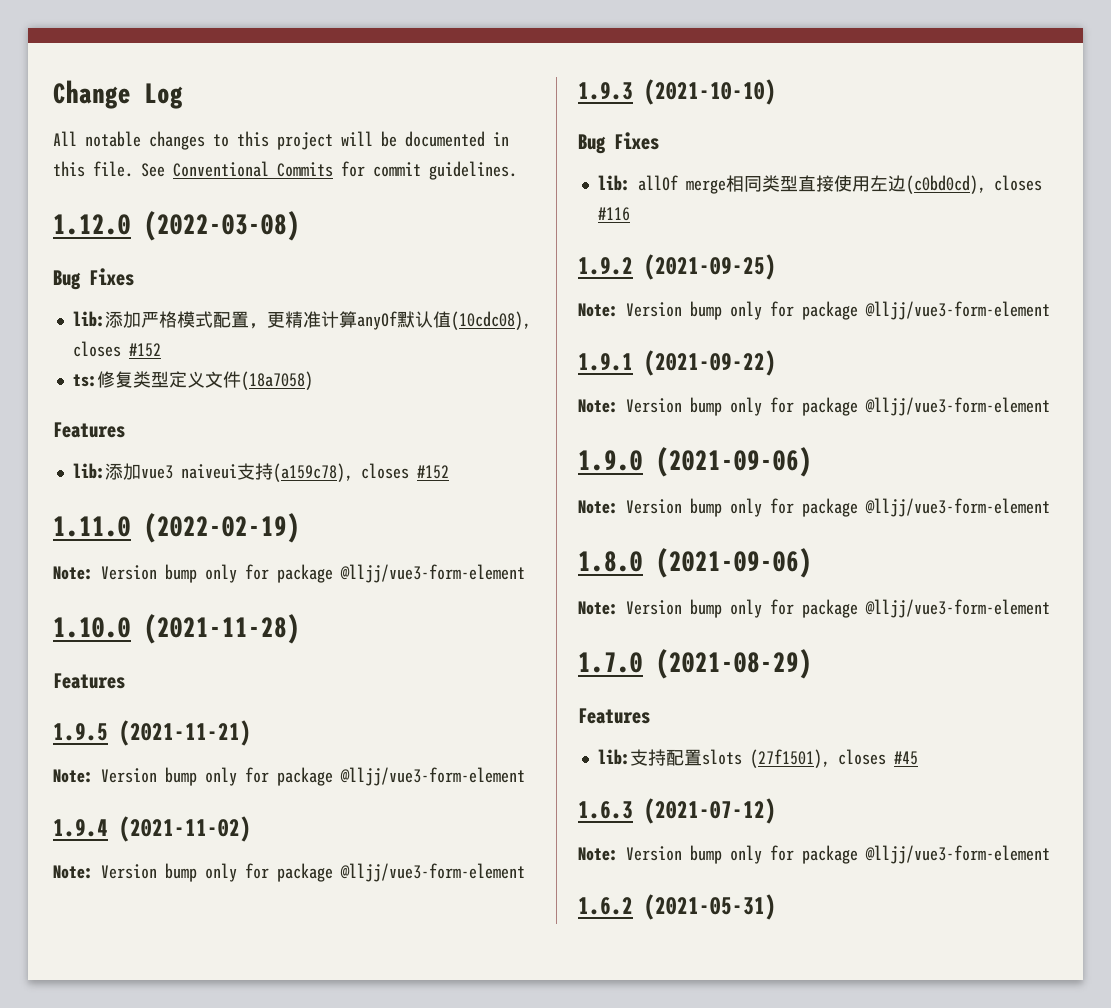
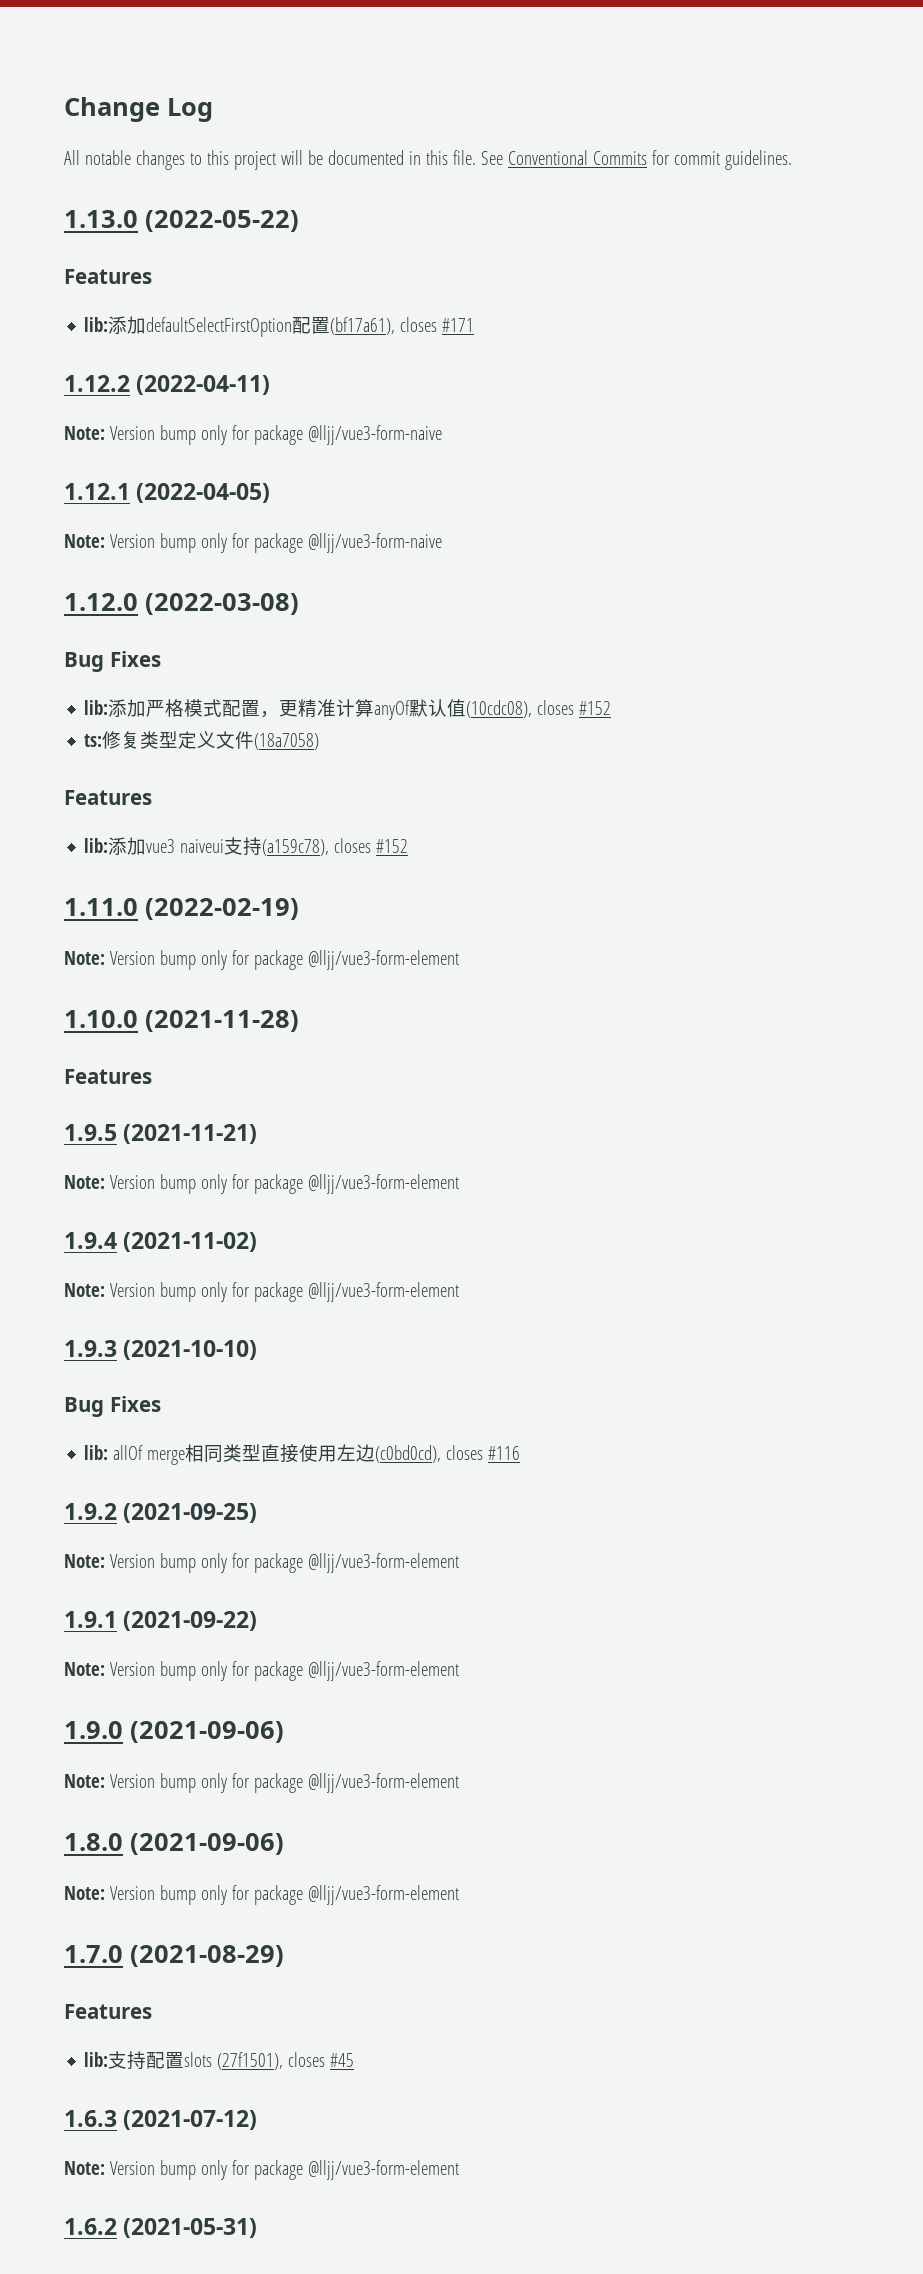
+ 1.13.0 (2022-05-22)
+ Features
+ lib:添加defaultSelectFirstOption配置(bf17a61), closes #171
+ 1.12.2 (2022-04-11)
+ Note: Version bump only for package @lljj/vue3-form-naive
+ 1.12.1 (2022-04-05)
+ Note: Version bump only for package @lljj/vue3-form-naive

